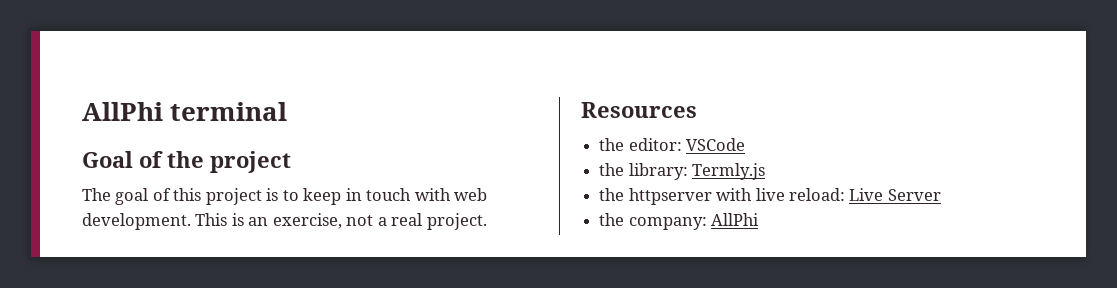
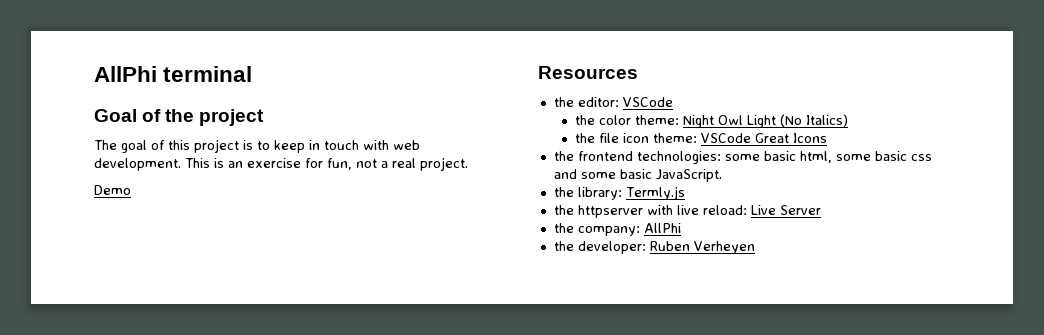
- This is an exercise, not a real project.
+ This is an exercise for fun, not a real project.
+ Demo
+ the color theme: Night Owl Light (No Italics)
+ the file icon theme: VSCode Great Icons
+ the frontend technologies: some basic html, some basic css and some basic JavaScript.
+ the developer: Ruben Verheyen

